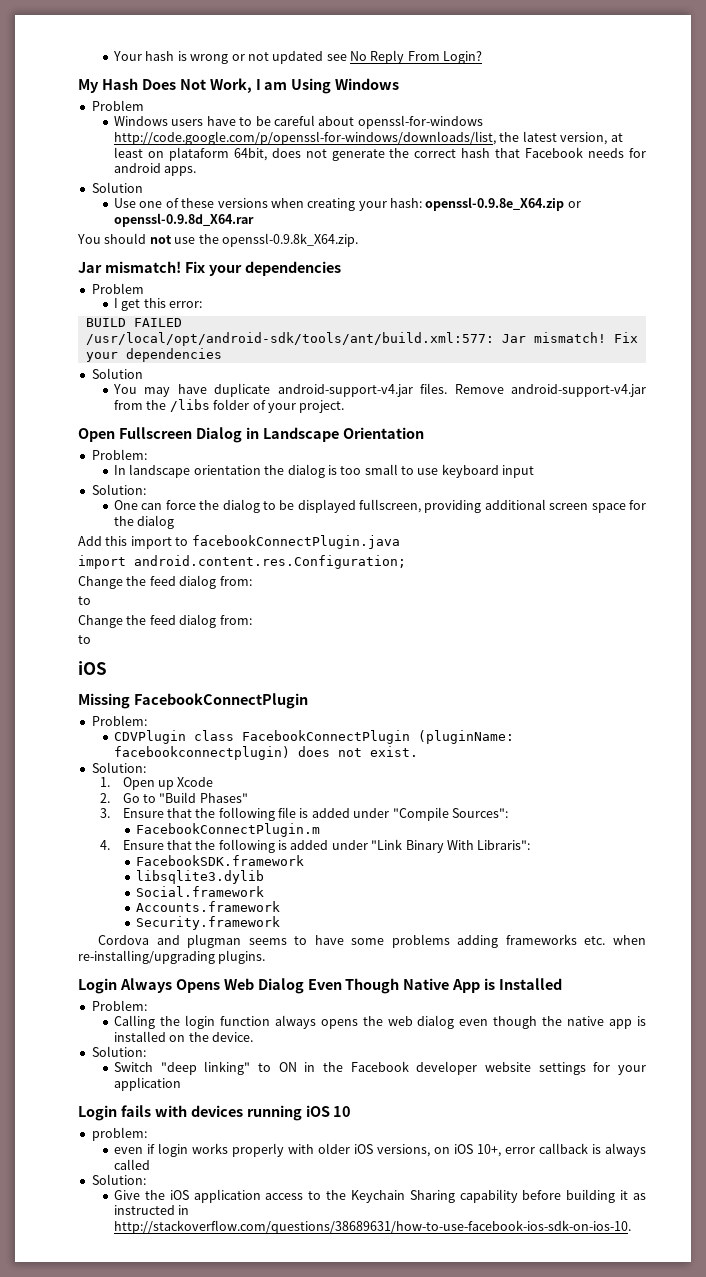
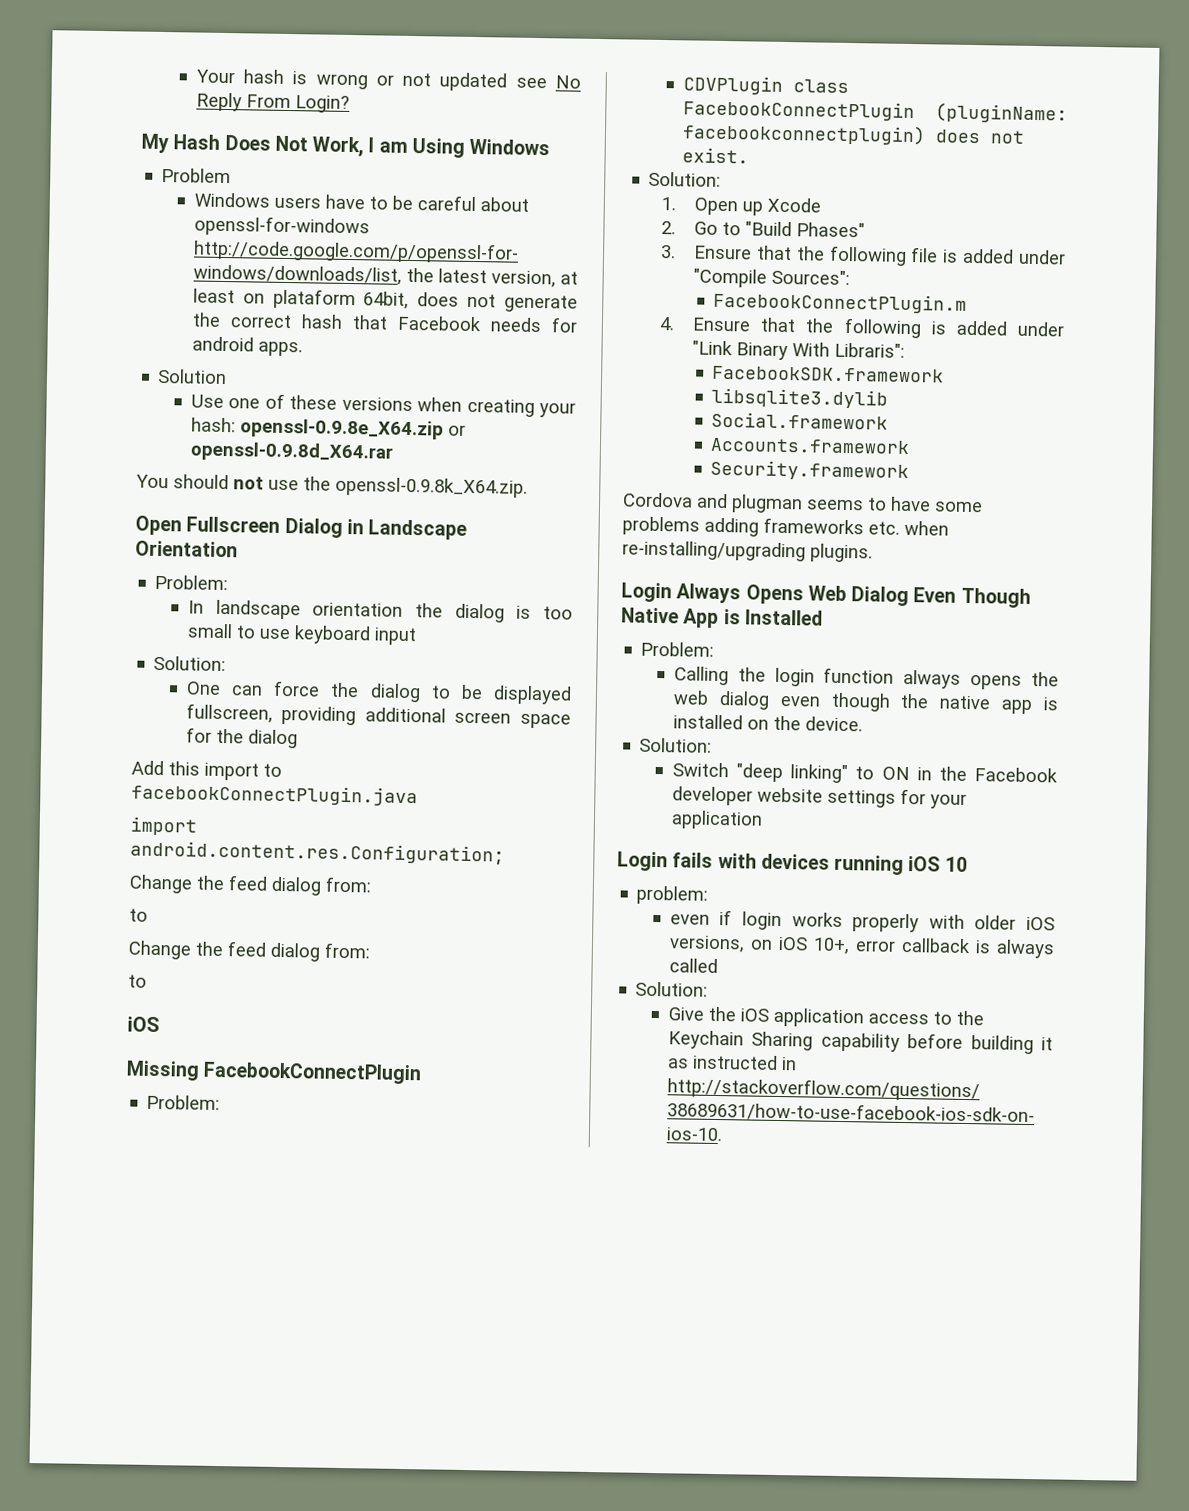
  You should not use the openssl-0.9.8k_X64.zip.
- Jar mismatch! Fix your dependencies
- Problem
- I get this error:
- BUILD FAILED
- /usr/local/opt/android-sdk/tools/ant/build.xml:577: Jar mismatch! Fix your dependencies
- Solution
- You may have duplicate android-support-v4.jar files. Remove android-support-v4.jar from the /libs folder of your project.

